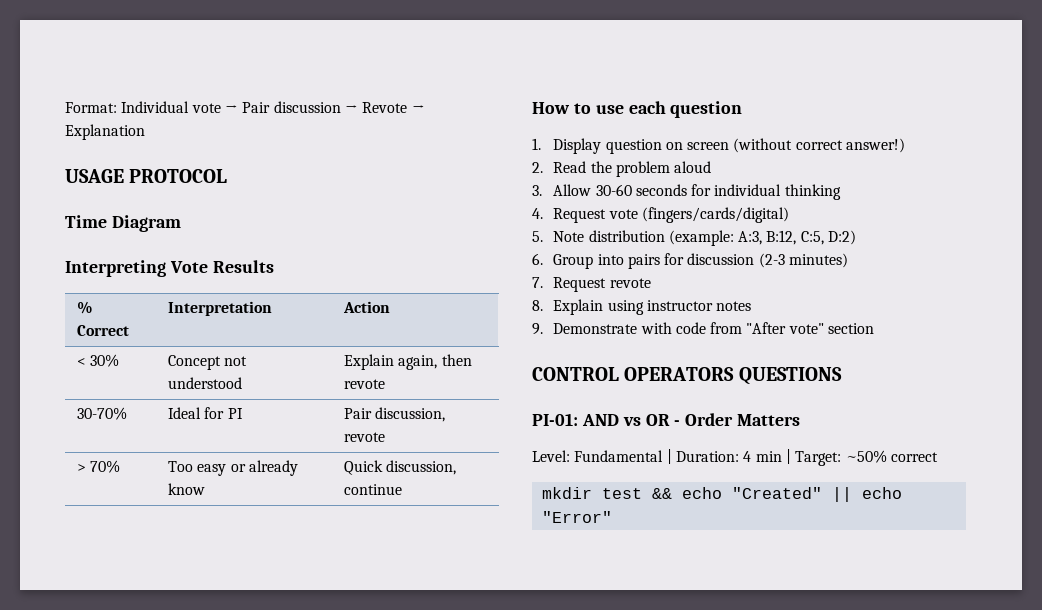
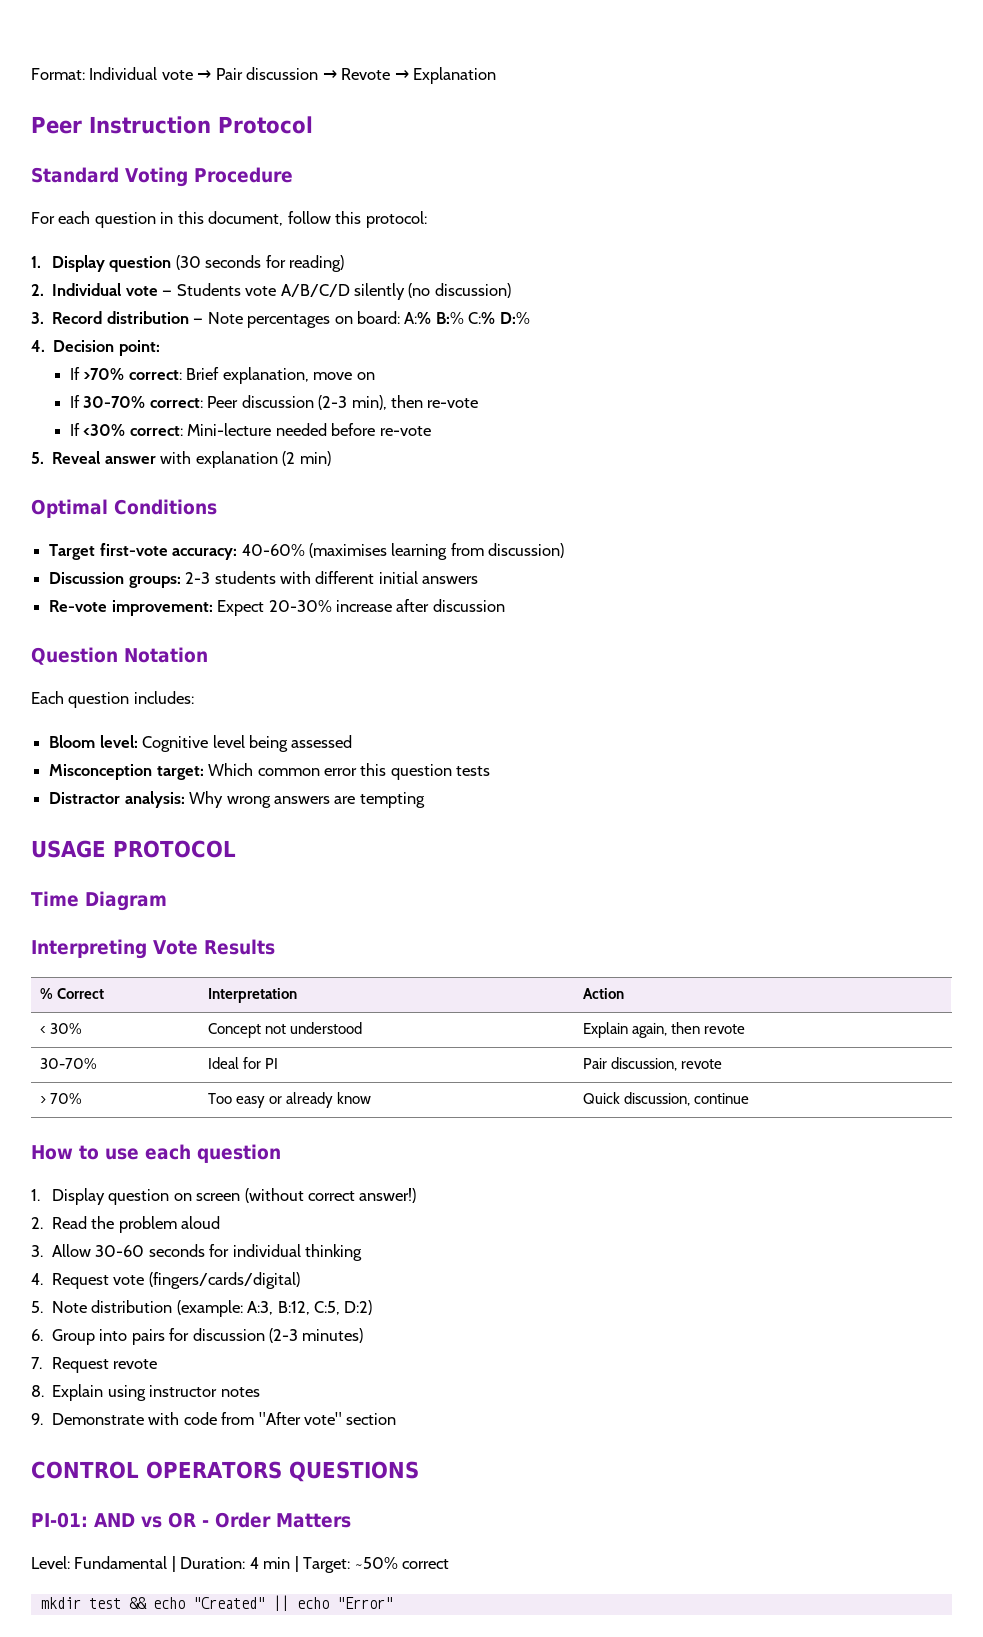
+ Peer Instruction Protocol
+ Standard Voting Procedure
+ For each question in this document, follow this protocol:
+ 1. Display question (30 seconds for reading)
+ 2. Individual vote — Students vote A/B/C/D silently (no discussion)
+ 3. Record distribution — Note percentages on board: A:% B:% C:% D:%
+ 4. Decision point:
+ If >70% correct: Brief explanation, move on
+ If 30-70% correct: Peer discussion (2-3 min), then re-vote
+ If <30% correct: Mini-lecture needed before re-vote
+ 5. Reveal answer with explanation (2 min)
+ Optimal Conditions
+ Target first-vote accuracy: 40-60% (maximises learning from discussion)
+ Discussion groups: 2-3 students with different initial answers
+ Re-vote improvement: Expect 20-30% increase after discussion
+ Question Notation
+ Each question includes:
+ Bloom level: Cognitive level being assessed
+ Misconception target: Which common error this question tests
+ Distractor analysis: Why wrong answers are tempting

